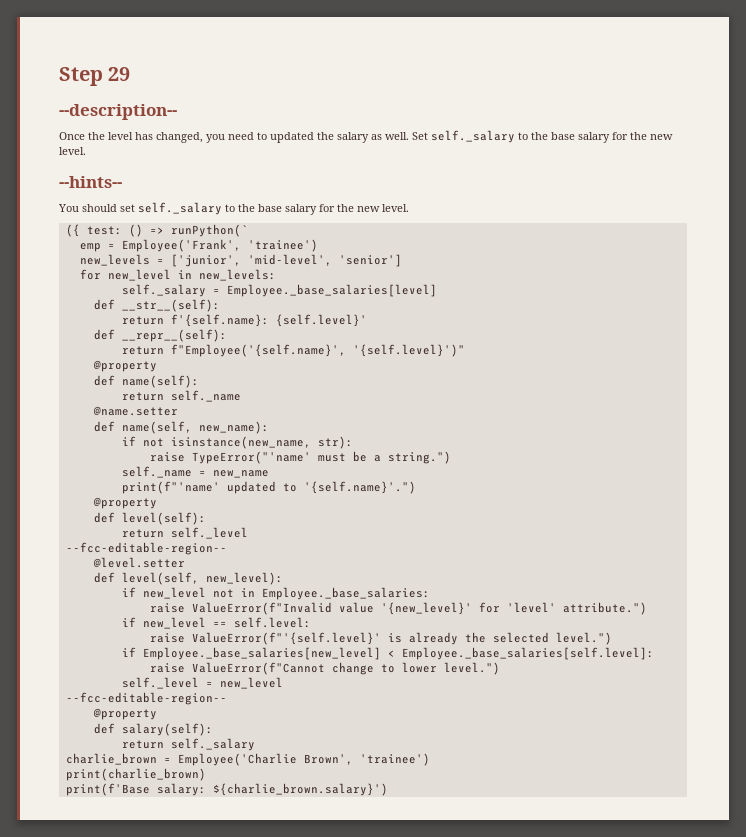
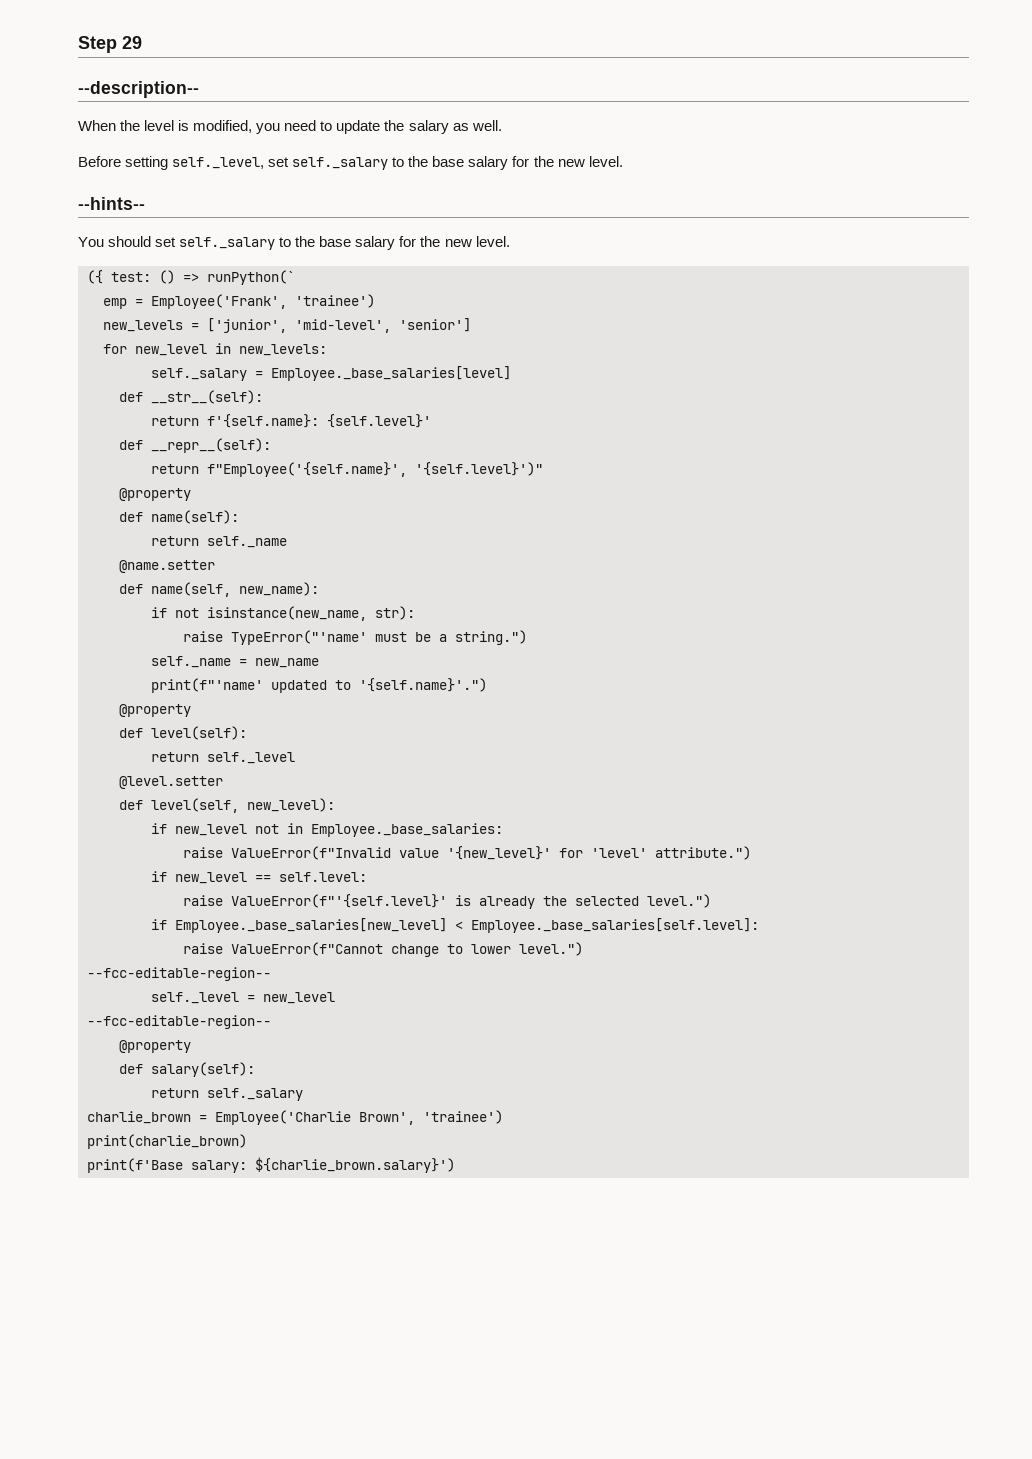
- Once the level has changed, you need to updated the salary as well. Set self._salary to the base salary for the new level.
+ When the level is modified, you need to update the salary as well.
+ Before setting self._level, set self._salary to the base salary for the new level.
  return self._level
- --fcc-editable-region--
  raise ValueError(f"Cannot change to lower level.")
+ --fcc-editable-region--

